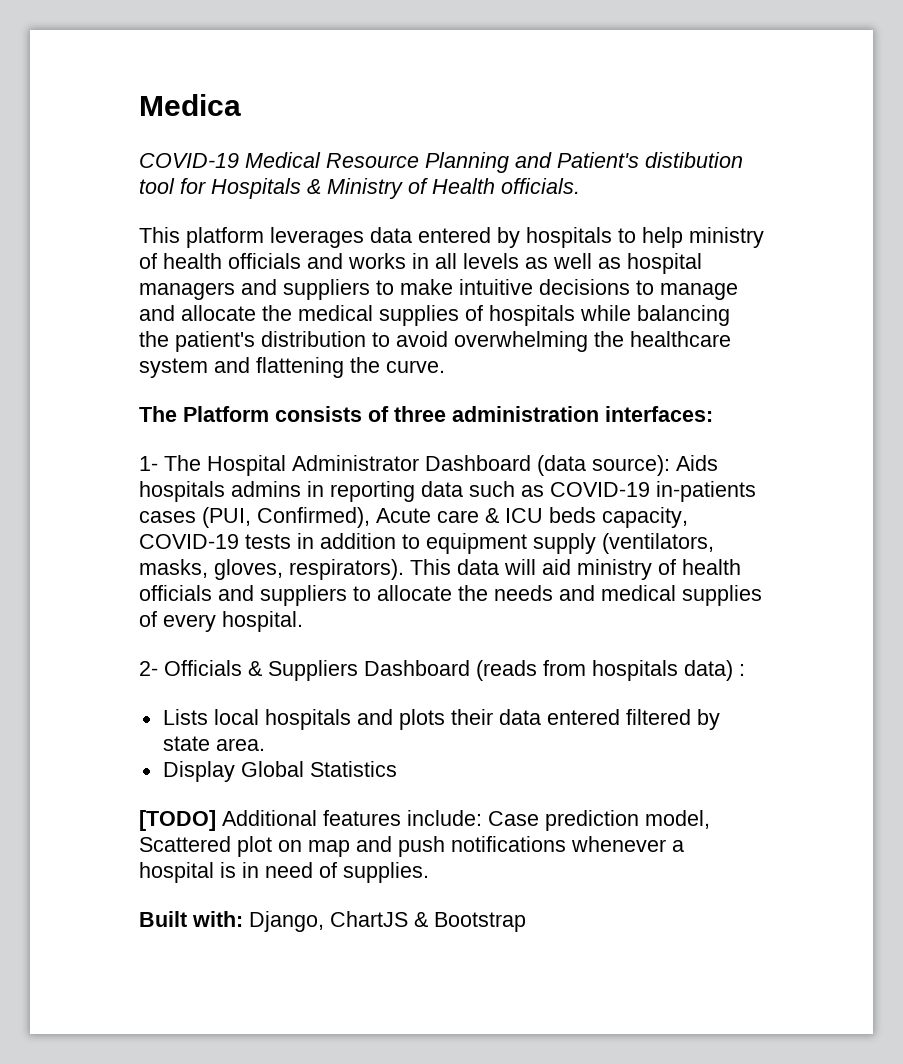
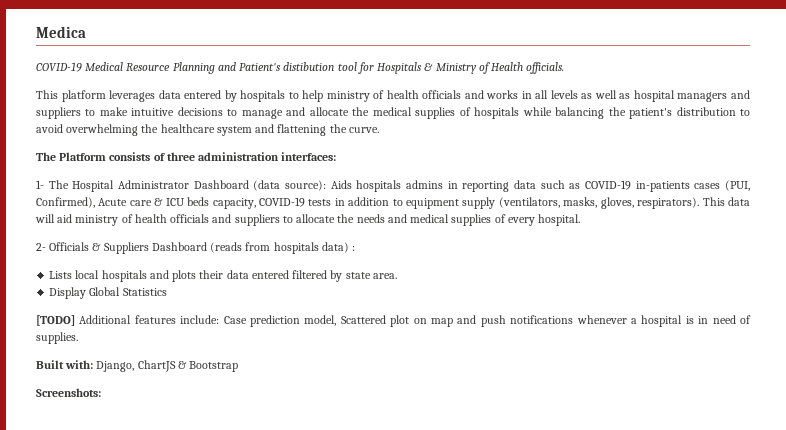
+ Screenshots:

